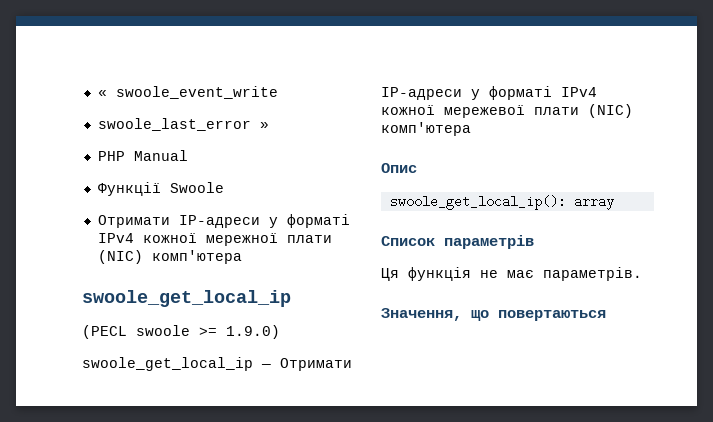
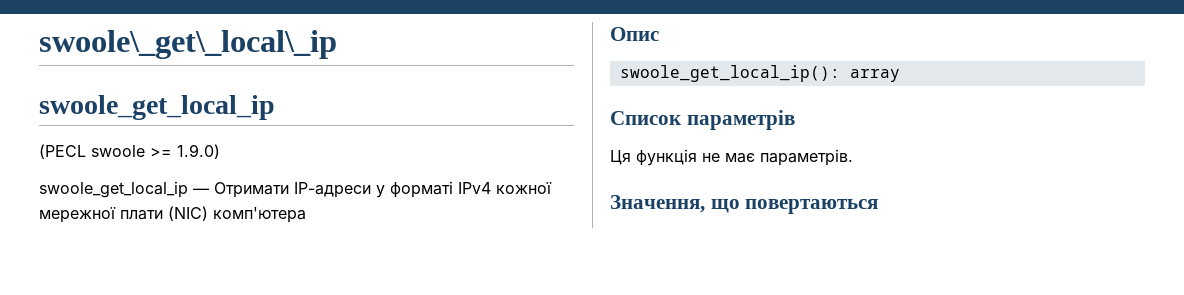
- « swoole_event_write
- swoole_last_error »
- PHP Manual
- Функції Swoole
- Отримати IP-адреси у форматі IPv4 кожної мережної плати (NIC) комп'ютера
+ swoole\_get\_local\_ip
- swoole_get_local_ip — Отримати IP-адреси у форматі IPv4 кожної мережевої плати (NIC) комп'ютера
+ swoole_get_local_ip — Отримати IP-адреси у форматі IPv4 кожної мережної плати (NIC) комп'ютера

